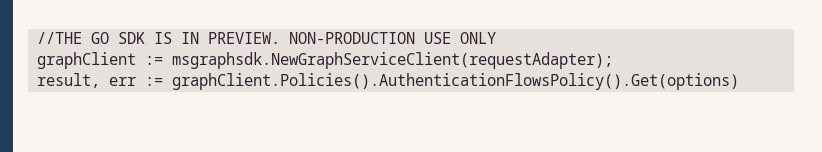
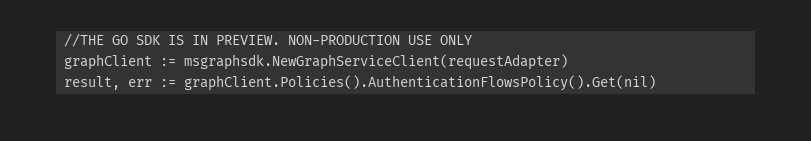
- graphClient := msgraphsdk.NewGraphServiceClient(requestAdapter);
+ graphClient := msgraphsdk.NewGraphServiceClient(requestAdapter)
- result, err := graphClient.Policies().AuthenticationFlowsPolicy().Get(options)
+ result, err := graphClient.Policies().AuthenticationFlowsPolicy().Get(nil)

